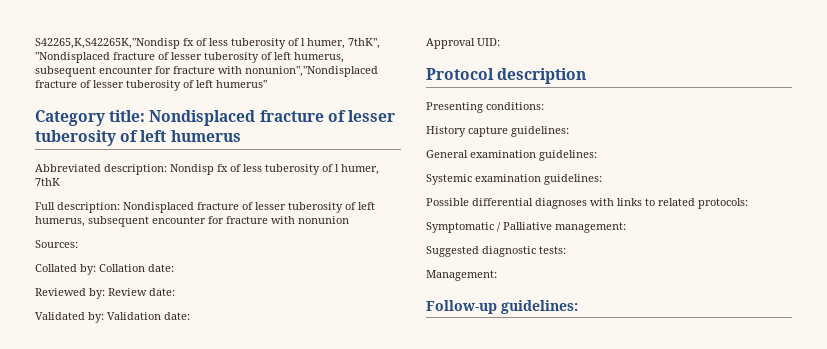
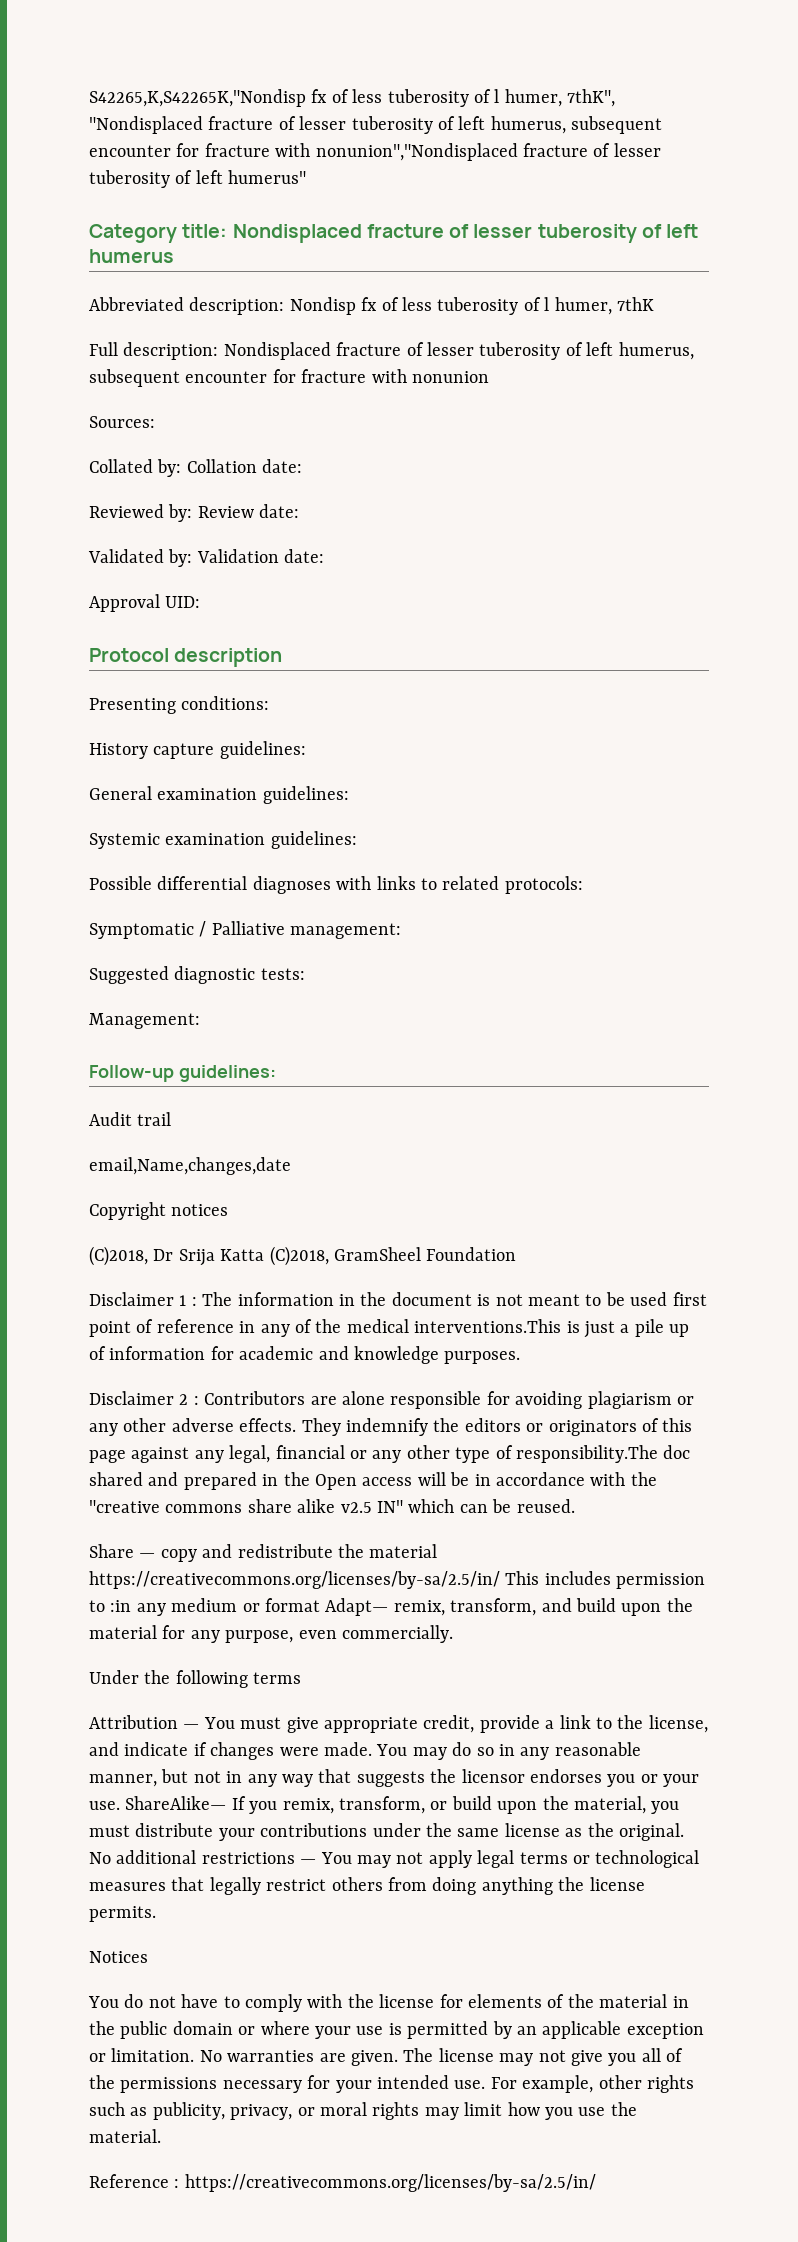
+ Audit trail
+ email,Name,changes,date
+ Copyright notices
+ (C)2018, Dr Srija Katta (C)2018, GramSheel Foundation
+ Disclaimer 1 : The information in the document is not meant to be used first point of reference in any of the medical interventions.This is just a pile up of information for academic and knowledge purposes.
+ Disclaimer 2 : Contributors are alone responsible for avoiding plagiarism or any other adverse effects. They indemnify the editors or originators of this page against any legal, financial or any other type of responsibility.The doc shared and prepared in the Open access will be in accordance with the "creative commons share alike v2.5 IN" which can be reused.
+ Share — copy and redistribute the material https://creativecommons.org/licenses/by-sa/2.5/in/ This includes permission to :in any medium or format Adapt— remix, transform, and build upon the material for any purpose, even commercially.
+ Under the following terms
+ Attribution — You must give appropriate credit, provide a link to the license, and indicate if changes were made. You may do so in any reasonable manner, but not in any way that suggests the licensor endorses you or your use. ShareAlike— If you remix, transform, or build upon the material, you must distribute your contributions under the same license as the original. No additional restrictions — You may not apply legal terms or technological measures that legally restrict others from doing anything the license permits.
+ Notices
+ You do not have to comply with the license for elements of the material in the public domain or where your use is permitted by an applicable exception or limitation. No warranties are given. The license may not give you all of the permissions necessary for your intended use. For example, other rights such as publicity, privacy, or moral rights may limit how you use the material.
+ Reference : https://creativecommons.org/licenses/by-sa/2.5/in/

